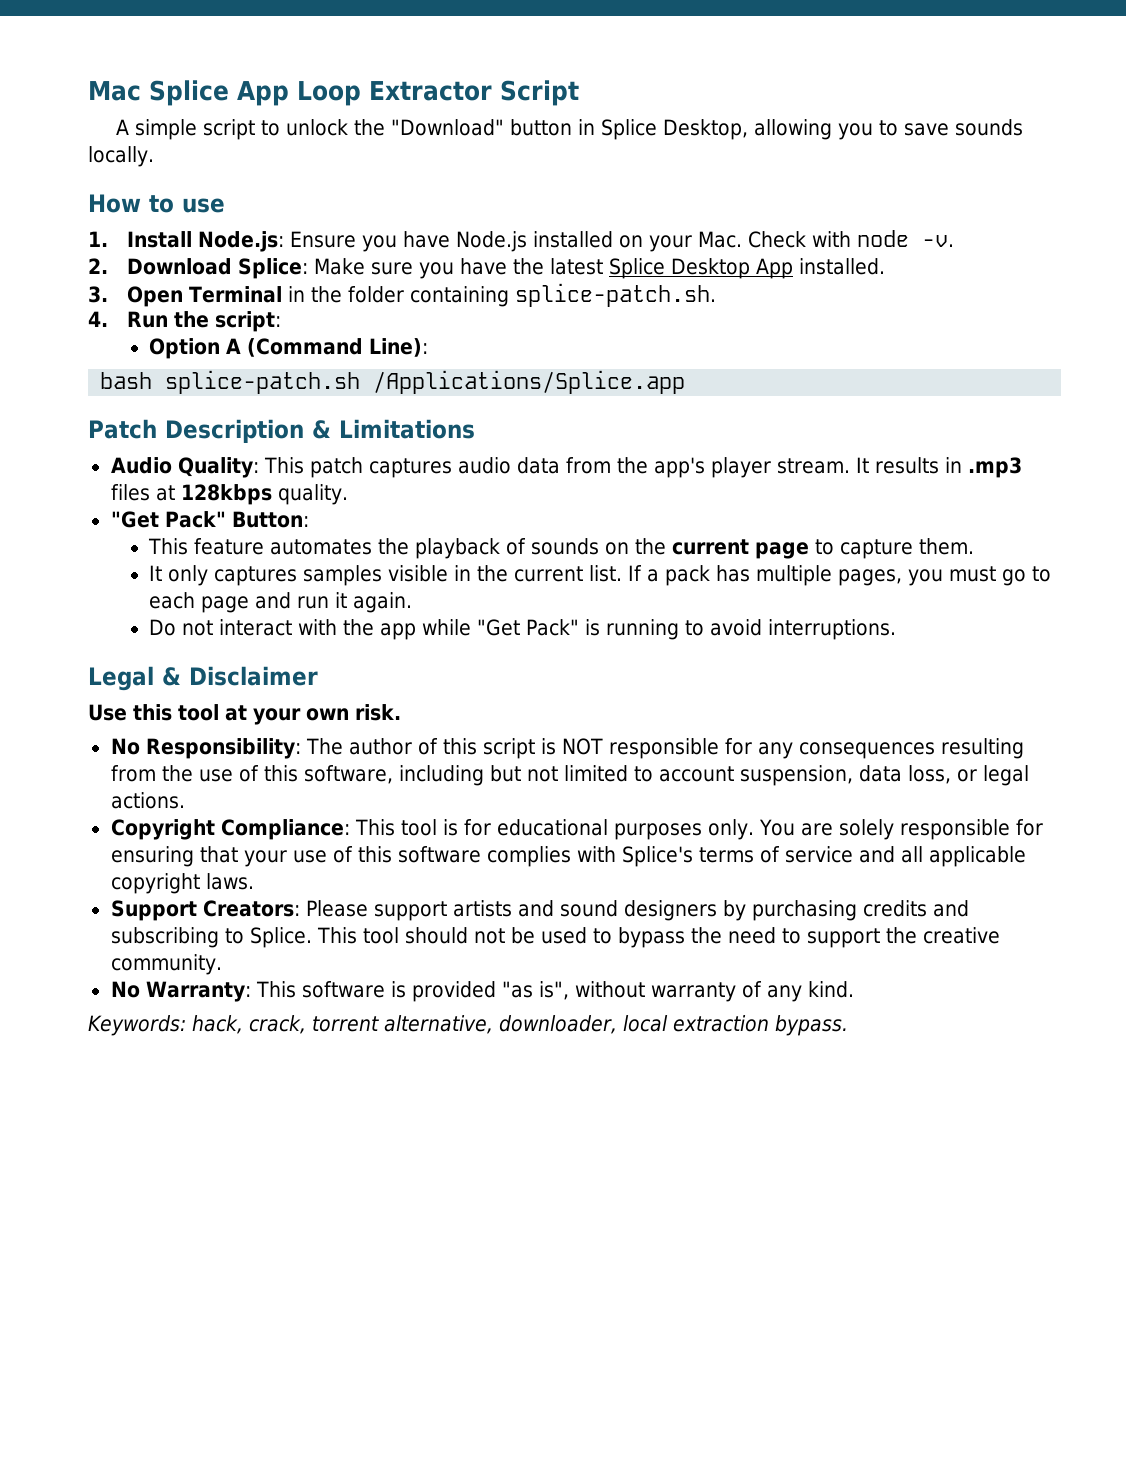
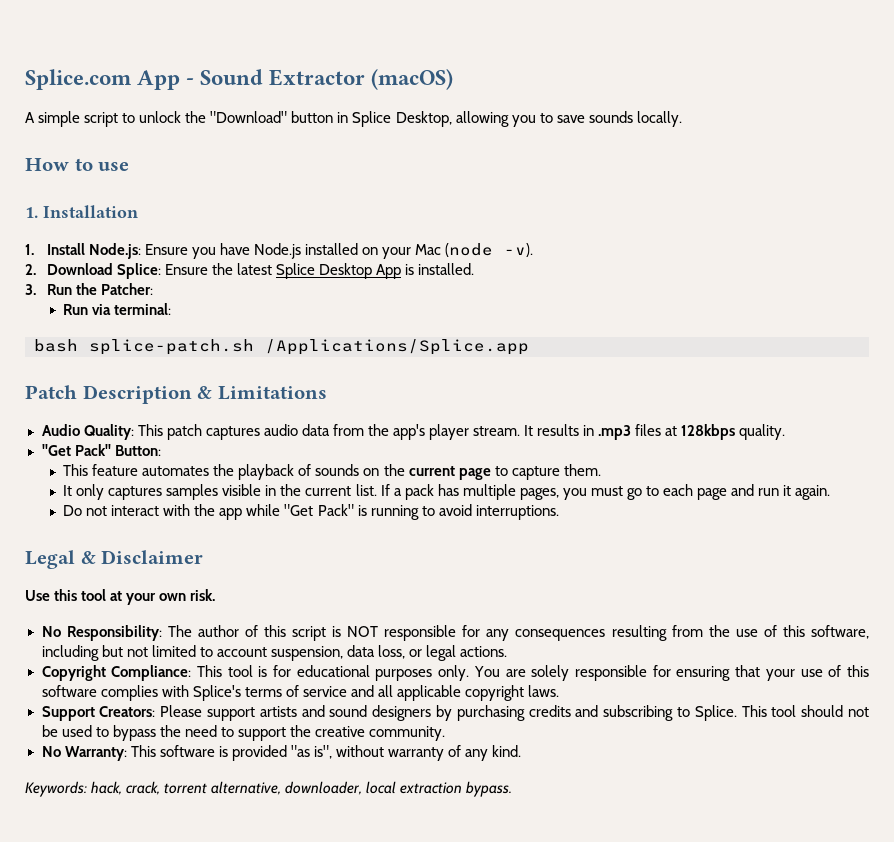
- Mac Splice App Loop Extractor Script
+ Splice.com App - Sound Extractor (macOS)
+ 1. Installation
- 1. Install Node.js: Ensure you have Node.js installed on your Mac. Check with node -v.
+ 1. Install Node.js: Ensure you have Node.js installed on your Mac (node -v).
- 2. Download Splice: Make sure you have the latest Splice Desktop App installed.
+ 2. Download Splice: Ensure the latest Splice Desktop App is installed.
- 3. Open Terminal in the folder containing splice-patch.sh.
- 4. Run the script:
- Option A (Command Line):
+ 3. Run the Patcher:
+ Run via terminal:

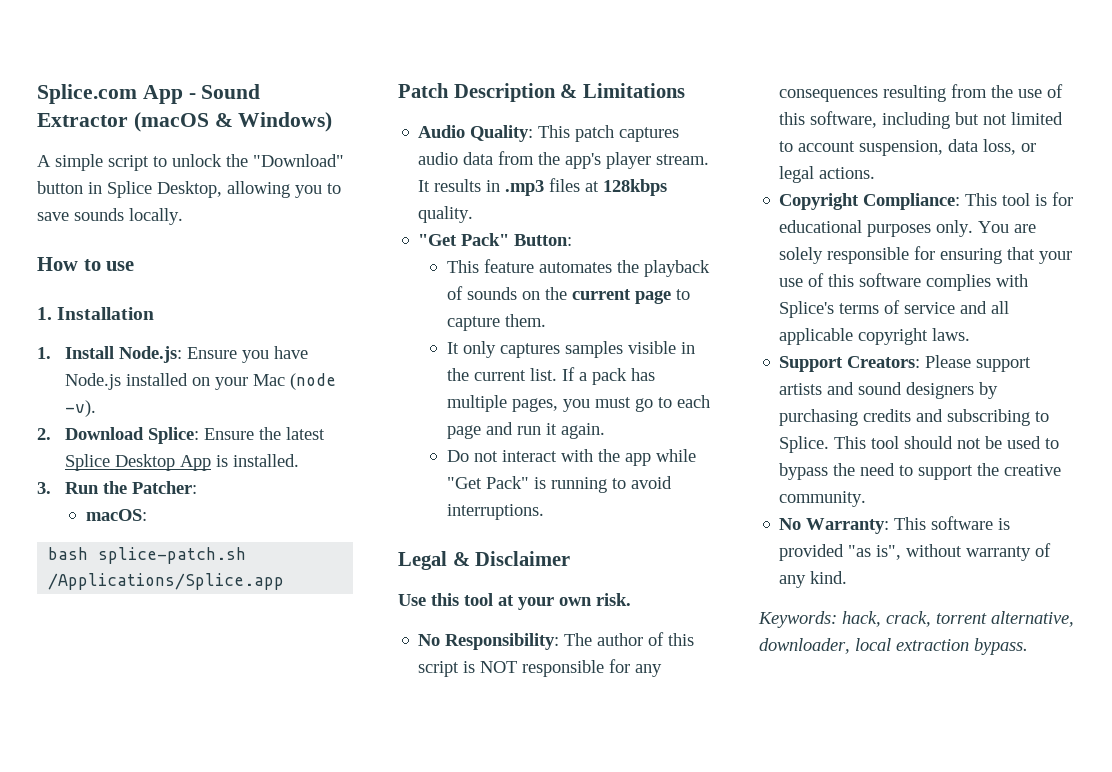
- Splice.com App - Sound Extractor (macOS)
+ Splice.com App - Sound Extractor (macOS & Windows)
- Run via terminal:
+ macOS:

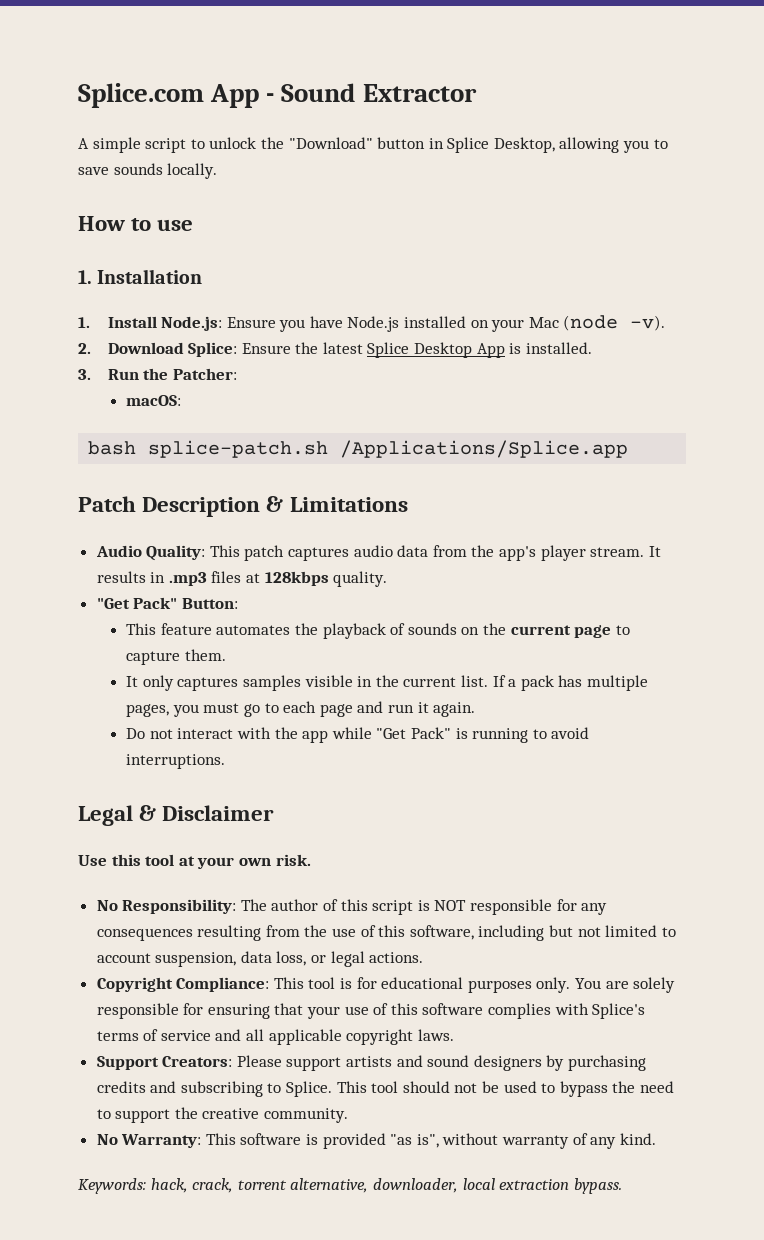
- Splice.com App - Sound Extractor (macOS & Windows)
+ Splice.com App - Sound Extractor

